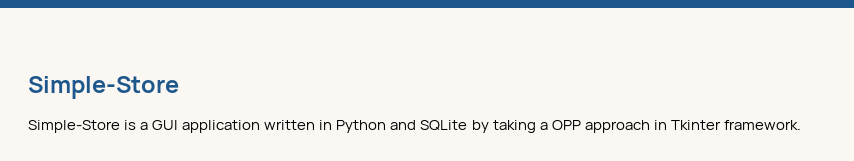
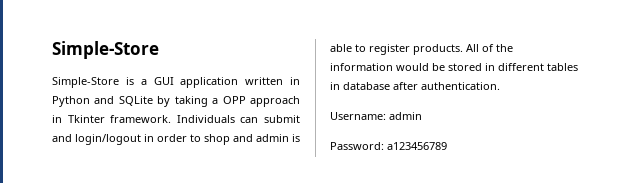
+ Individuals can submit and login/logout in order to shop and admin is able to register products. All of the information would be stored in different tables in database after authentication.
+ Username: admin
+ Password: a123456789

